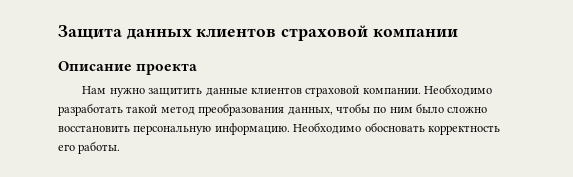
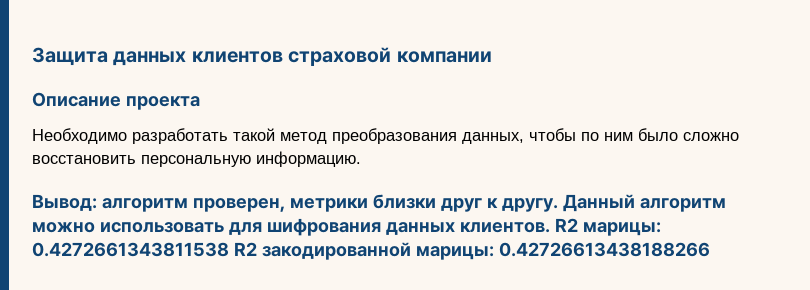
- Нам нужно защитить данные клиентов страховой компании. Необходимо разработать такой метод преобразования данных, чтобы по ним было сложно восстановить персональную информацию. Необходимо обосновать корректность его работы.
+ Необходимо разработать такой метод преобразования данных, чтобы по ним было сложно восстановить персональную информацию.
+ Вывод: алгоритм проверен, метрики близки друг к другу. Данный алгоритм можно использовать для шифрования данных клиентов. R2 марицы: 0.4272661343811538 R2 закодированной марицы: 0.42726613438188266

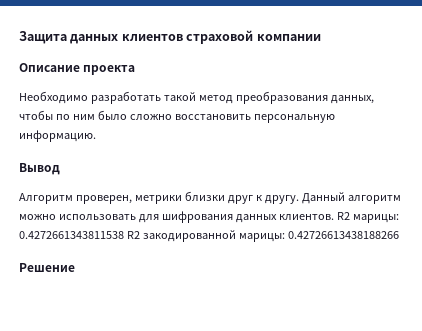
- Вывод: алгоритм проверен, метрики близки друг к другу.
+ Вывод
+ Алгоритм проверен, метрики близки друг к другу.
+ Решение

